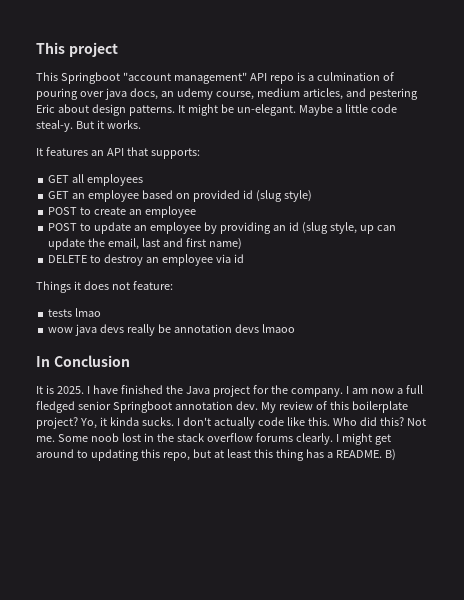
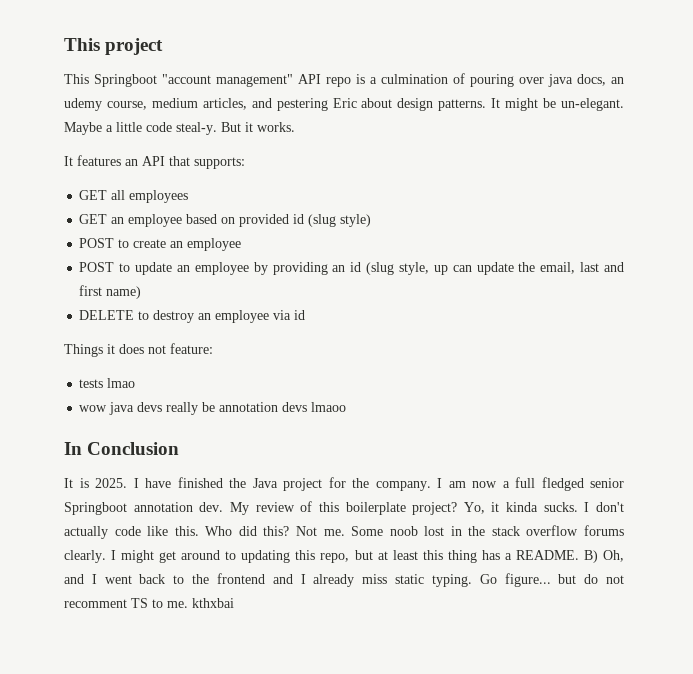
- B)
+ B) Oh, and I went back to the frontend and I already miss static typing. Go figure... but do not recomment TS to me. kthxbai

